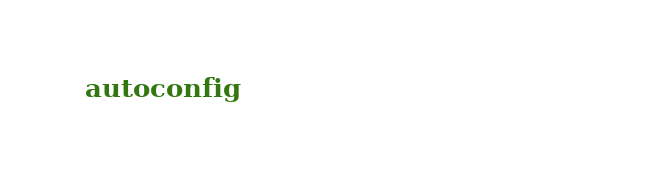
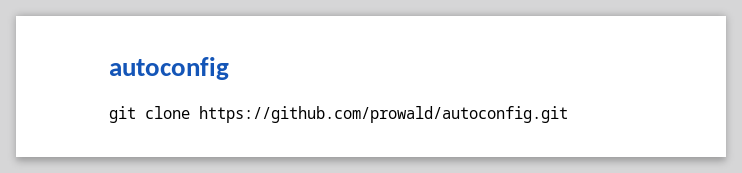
+ git clone https://github.com/prowald/autoconfig.git

